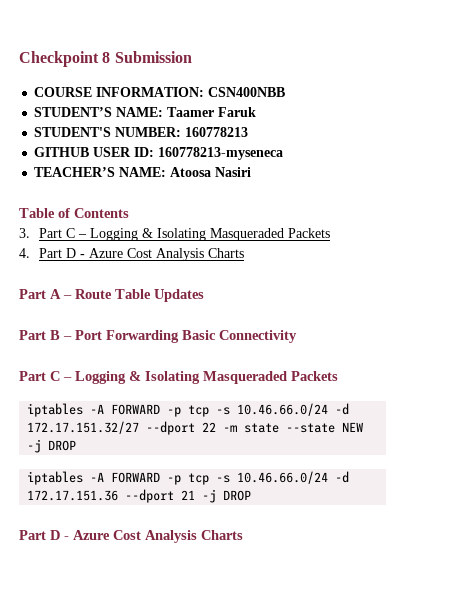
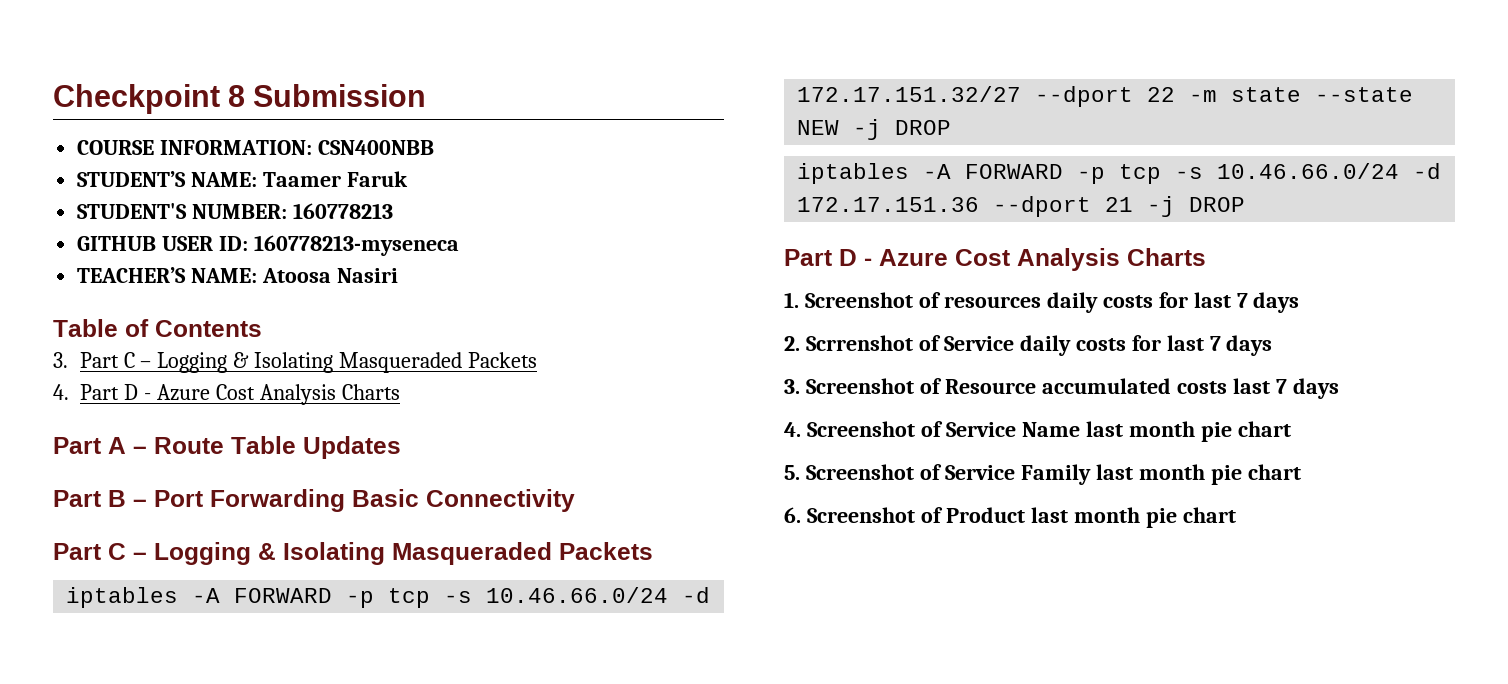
+ 1. Screenshot of resources daily costs for last 7 days
+ 2. Scrrenshot of Service daily costs for last 7 days
+ 3. Screenshot of Resource accumulated costs last 7 days
+ 4. Screenshot of Service Name last month pie chart
+ 5. Screenshot of Service Family last month pie chart
+ 6. Screenshot of Product last month pie chart

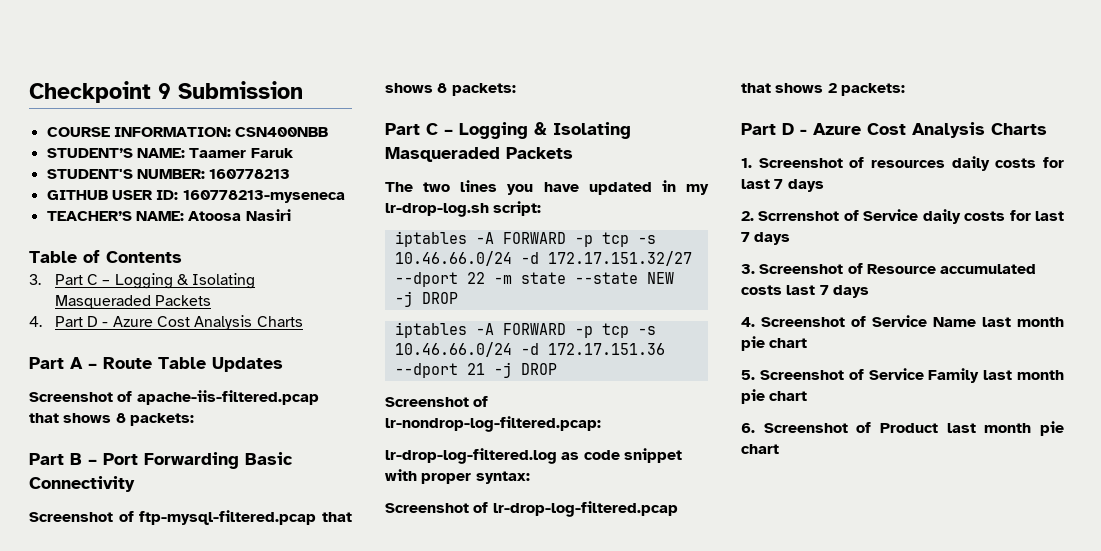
- Checkpoint 8 Submission
+ Checkpoint 9 Submission
+ Screenshot of apache-iis-filtered.pcap that shows 8 packets:
  Part B – Port Forwarding Basic Connectivity
+ Screenshot of ftp-mysql-filtered.pcap that shows 8 packets:
  Part C – Logging & Isolating Masqueraded Packets
+ The two lines you have updated in my lr-drop-log.sh script:
+ Screenshot of lr-nondrop-log-filtered.pcap:
+ lr-drop-log-filtered.log as code snippet with proper syntax:
+ Screenshot of lr-drop-log-filtered.pcap that shows 2 packets:

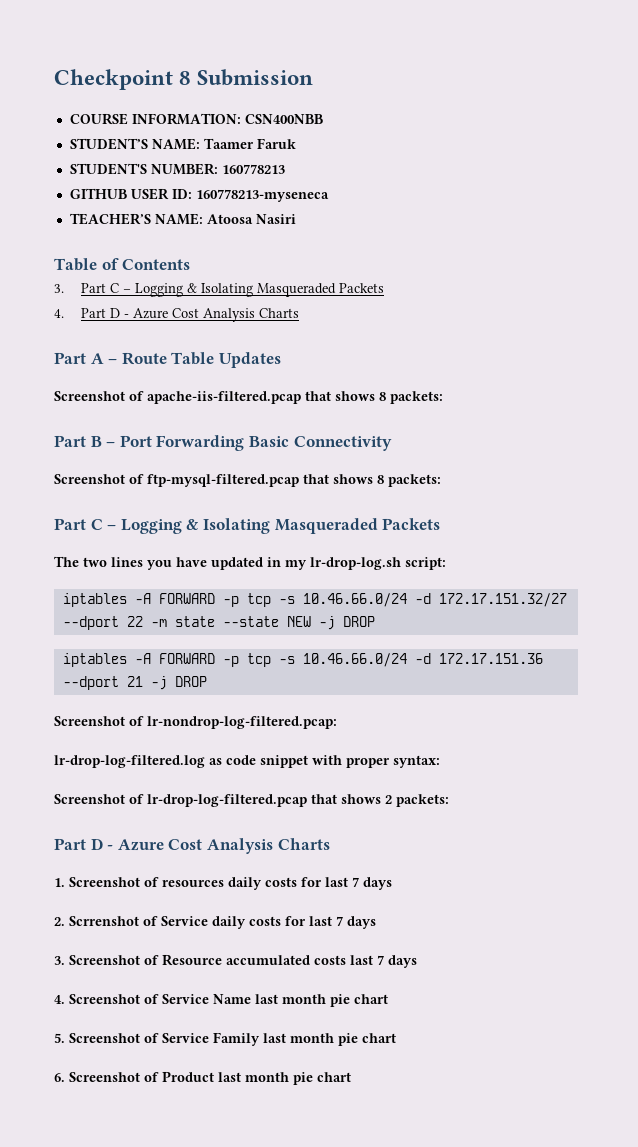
- Checkpoint 9 Submission
+ Checkpoint 8 Submission

